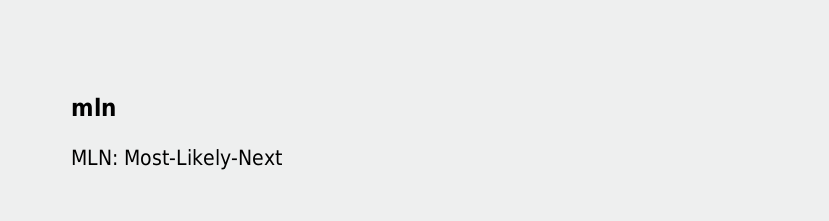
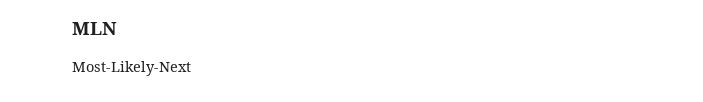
- mln
- MLN: Most-Likely-Next
+ MLN
+ Most-Likely-Next

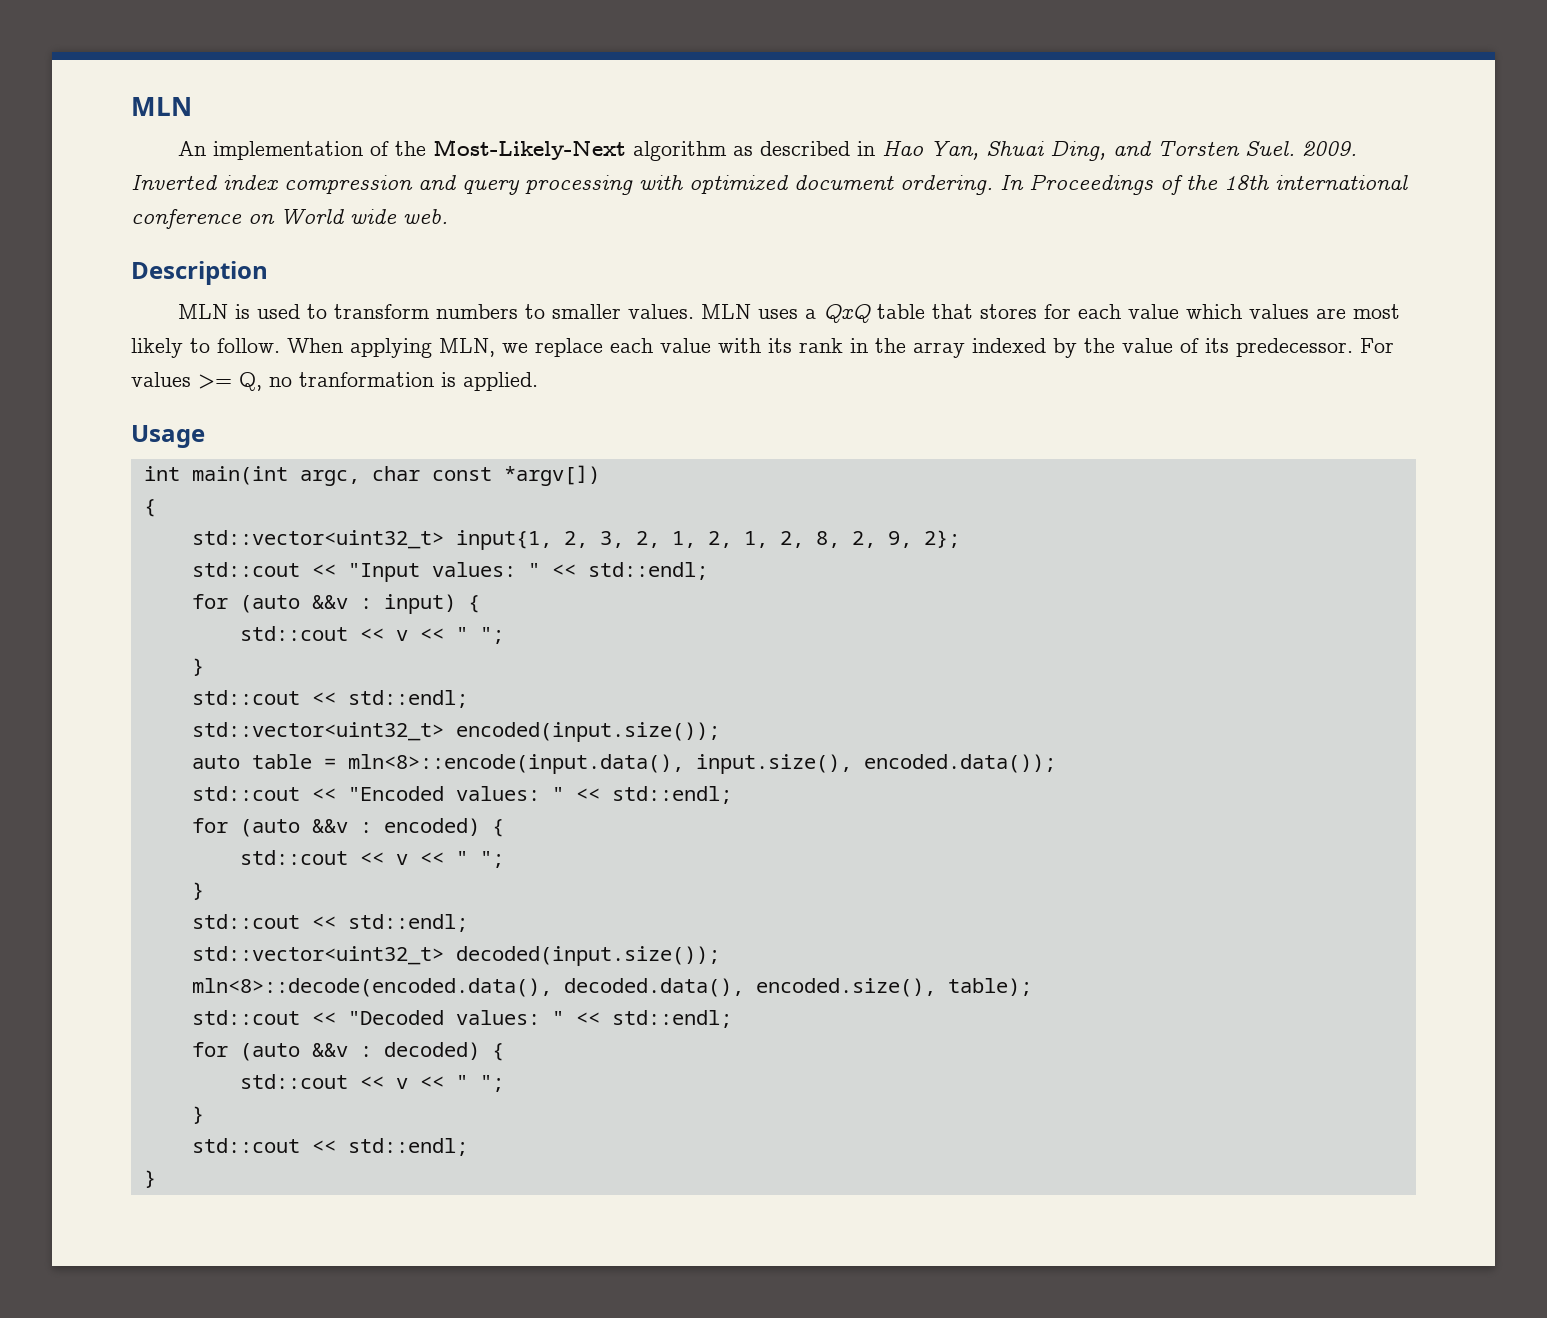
- Most-Likely-Next
+ An implementation of the Most-Likely-Next algorithm as described in Hao Yan, Shuai Ding, and Torsten Suel. 2009. Inverted index compression and query processing with optimized document ordering. In Proceedings of the 18th international conference on World wide web.
+ Description
+ MLN is used to transform numbers to smaller values. MLN uses a QxQ table that stores for each value which values are most likely to follow. When applying MLN, we replace each value with its rank in the array indexed by the value of its predecessor. For values >= Q, no tranformation is applied.
+ Usage
+ int main(int argc, char const *argv[])
+ {
+ std::vector<uint32_t> input{1, 2, 3, 2, 1, 2, 1, 2, 8, 2, 9, 2};
+ std::cout << "Input values: " << std::endl;
+ for (auto &&v : input) {
+ std::cout << v << " ";
+ }
+ std::cout << std::endl;
+ std::vector<uint32_t> encoded(input.size());
+ auto table = mln<8>::encode(input.data(), input.size(), encoded.data());
+ std::cout << "Encoded values: " << std::endl;
+ for (auto &&v : encoded) {
+ std::cout << v << " ";
+ }
+ std::cout << std::endl;
+ std::vector<uint32_t> decoded(input.size());
+ mln<8>::decode(encoded.data(), decoded.data(), encoded.size(), table);
+ std::cout << "Decoded values: " << std::endl;
+ for (auto &&v : decoded) {
+ std::cout << v << " ";
+ }
+ std::cout << std::endl;
+ }

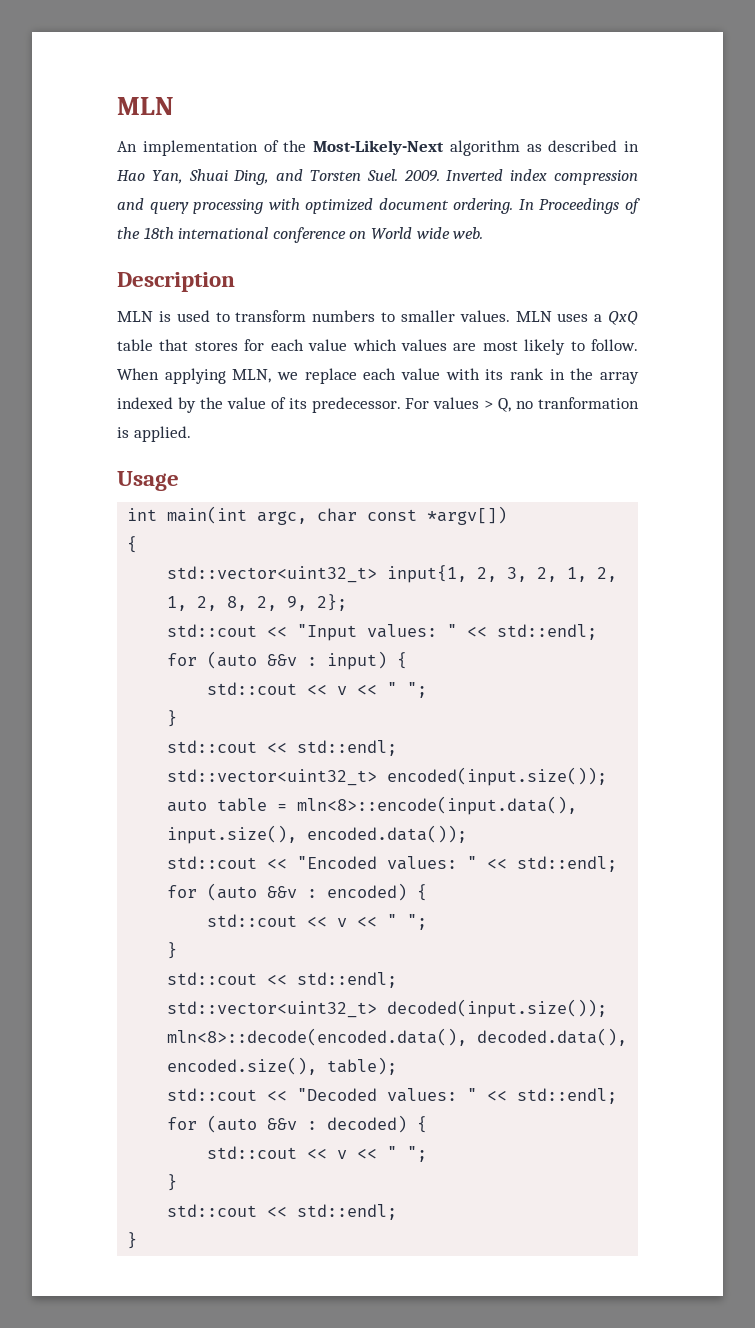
- For values >= Q, no tranformation is applied.
+ For values > Q, no tranformation is applied.

